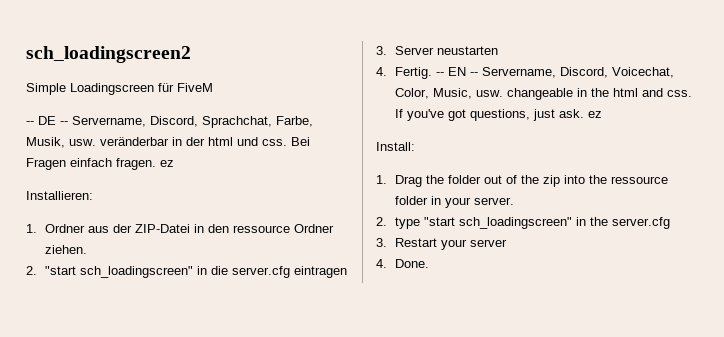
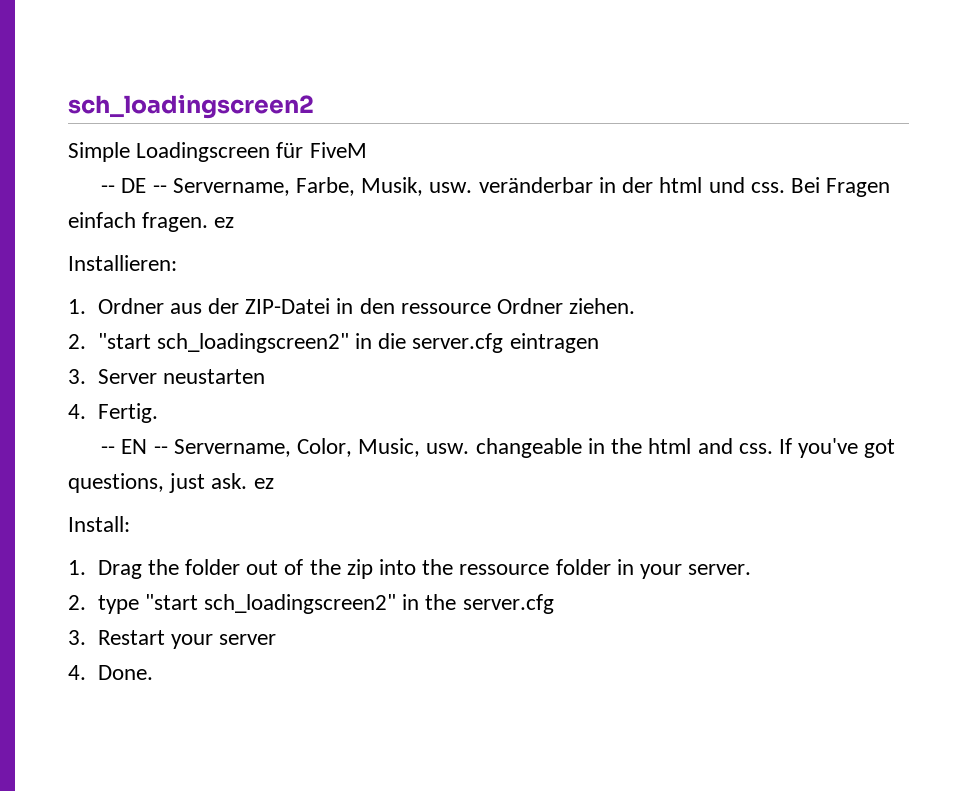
- -- DE -- Servername, Discord, Sprachchat, Farbe, Musik, usw. veränderbar in der html und css.
+ -- DE -- Servername, Farbe, Musik, usw. veränderbar in der html und css.
- 2. "start sch_loadingscreen" in die server.cfg eintragen
+ 2. "start sch_loadingscreen2" in die server.cfg eintragen
- 4. Fertig. -- EN -- Servername, Discord, Voicechat, Color, Music, usw. changeable in the html and css.
+ 4. Fertig.
+ -- EN -- Servername, Color, Music, usw. changeable in the html and css.
- 2. type "start sch_loadingscreen" in the server.cfg
+ 2. type "start sch_loadingscreen2" in the server.cfg

